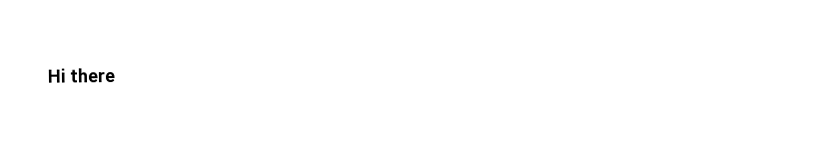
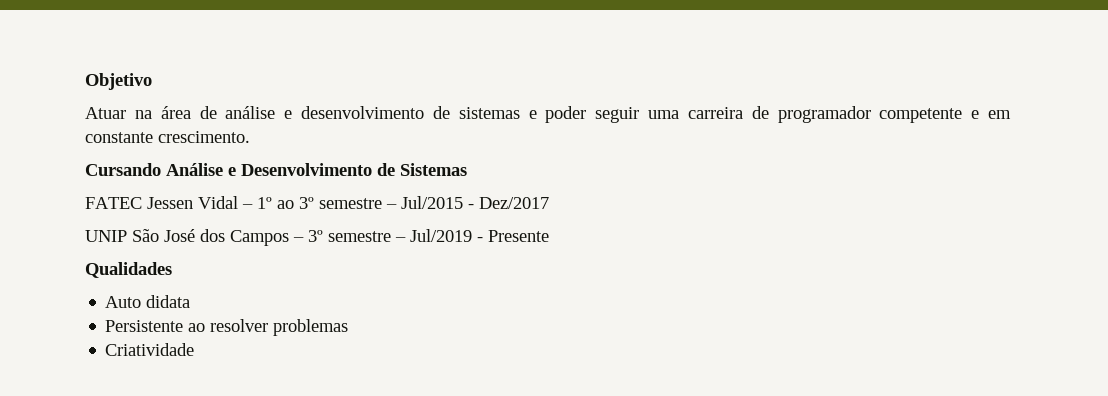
- Hi there
+ Objetivo
+ Atuar na área de análise e desenvolvimento de sistemas e poder seguir uma carreira de programador competente e em constante crescimento.
+ Cursando Análise e Desenvolvimento de Sistemas
+ FATEC Jessen Vidal – 1º ao 3º semestre – Jul/2015 - Dez/2017
+ UNIP São José dos Campos – 3º semestre – Jul/2019 - Presente
+ Qualidades
+ Auto didata
+ Persistente ao resolver problemas
+ Criatividade

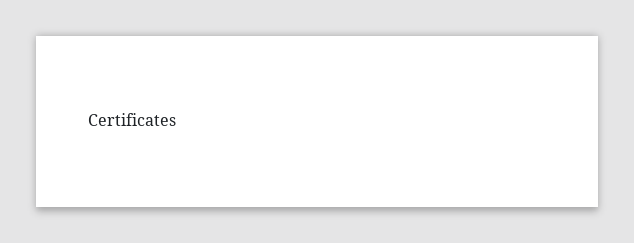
- Objetivo
- Atuar na área de análise e desenvolvimento de sistemas e poder seguir uma carreira de programador competente e em constante crescimento.
- Cursando Análise e Desenvolvimento de Sistemas
- FATEC Jessen Vidal – 1º ao 3º semestre – Jul/2015 - Dez/2017
- UNIP São José dos Campos – 3º semestre – Jul/2019 - Presente
- Qualidades
- Auto didata
- Persistente ao resolver problemas
- Criatividade
+ Certificates

